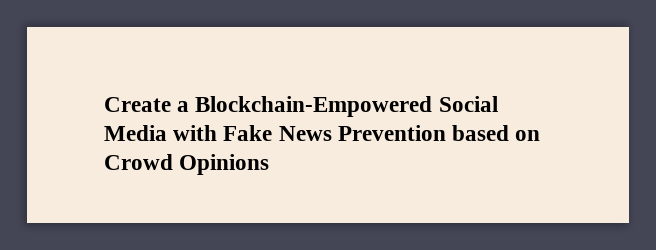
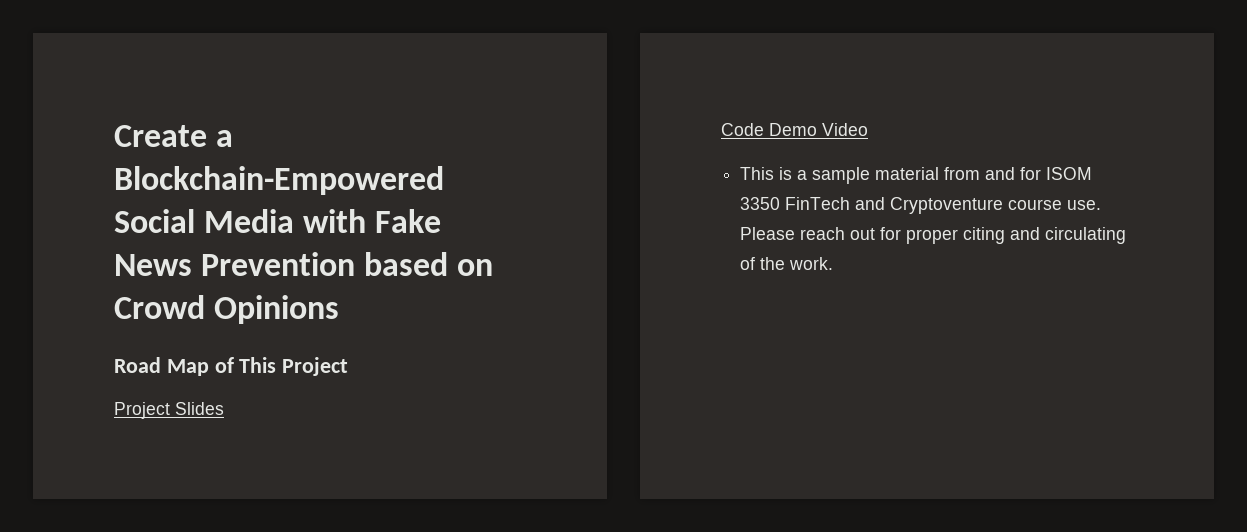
+ Road Map of This Project
+ Project Slides
+ Code Demo Video
+ This is a sample material from and for ISOM 3350 FinTech and Cryptoventure course use. Please reach out for proper citing and circulating of the work.

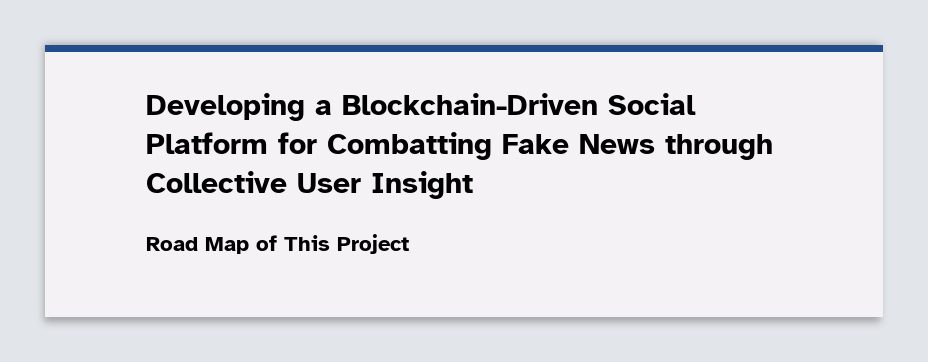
- Create a Blockchain-Empowered Social Media with Fake News Prevention based on Crowd Opinions
+ Developing a Blockchain-Driven Social Platform for Combatting Fake News through Collective User Insight
- Project Slides
- Code Demo Video
- This is a sample material from and for ISOM 3350 FinTech and Cryptoventure course use. Please reach out for proper citing and circulating of the work.

